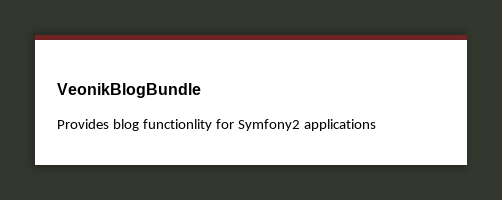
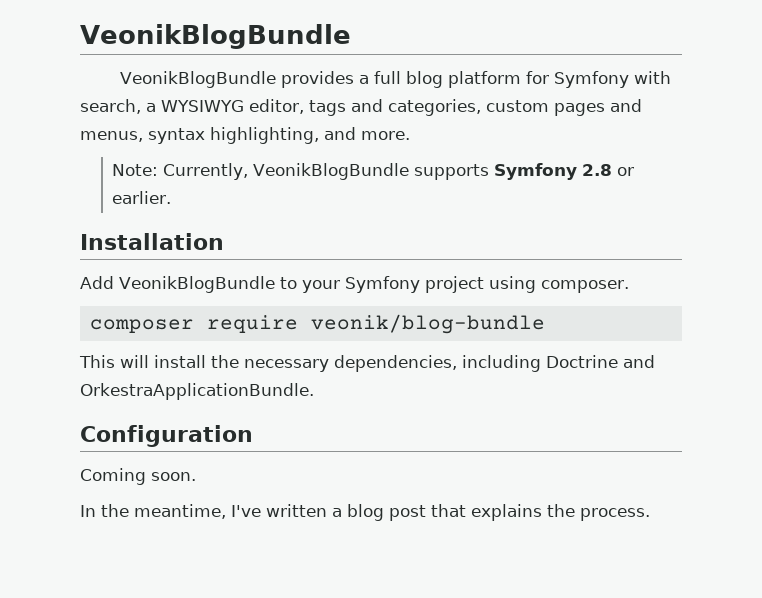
- Provides blog functionlity for Symfony2 applications
+ VeonikBlogBundle provides a full blog platform for Symfony with search, a WYSIWYG editor, tags and categories, custom pages and menus, syntax highlighting, and more.
+ Note: Currently, VeonikBlogBundle supports Symfony 2.8 or earlier.
+ Installation
+ Add VeonikBlogBundle to your Symfony project using composer.
+ composer require veonik/blog-bundle
+ This will install the necessary dependencies, including Doctrine and OrkestraApplicationBundle.
+ Configuration
+ Coming soon.
+ In the meantime, I've written a blog post that explains the process.

